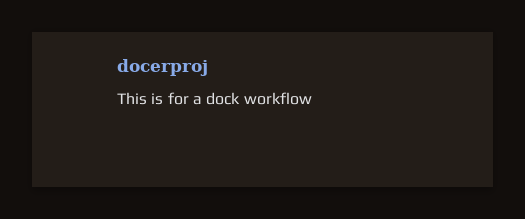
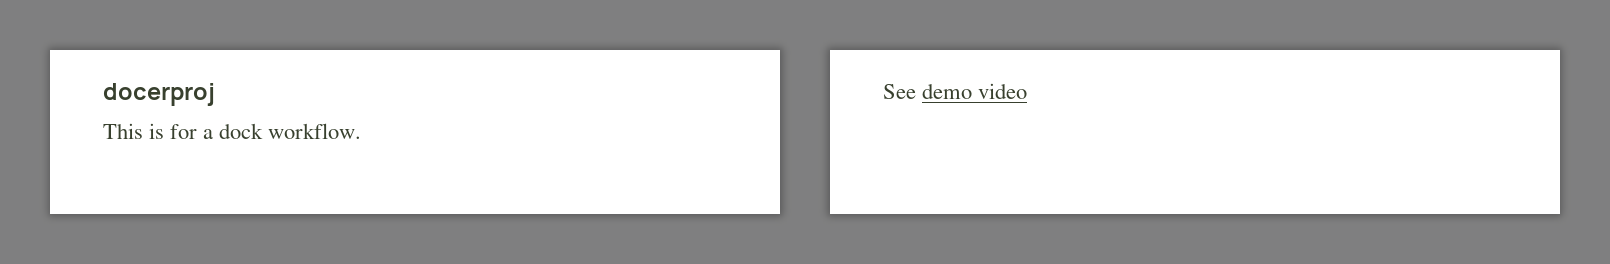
- This is for a dock workflow
+ This is for a dock workflow.
+ See demo video

